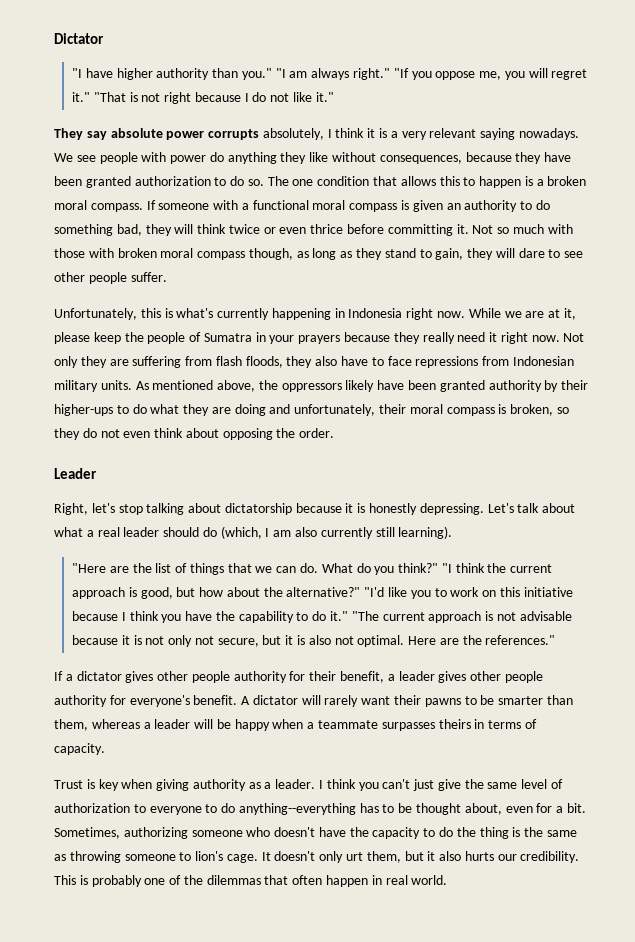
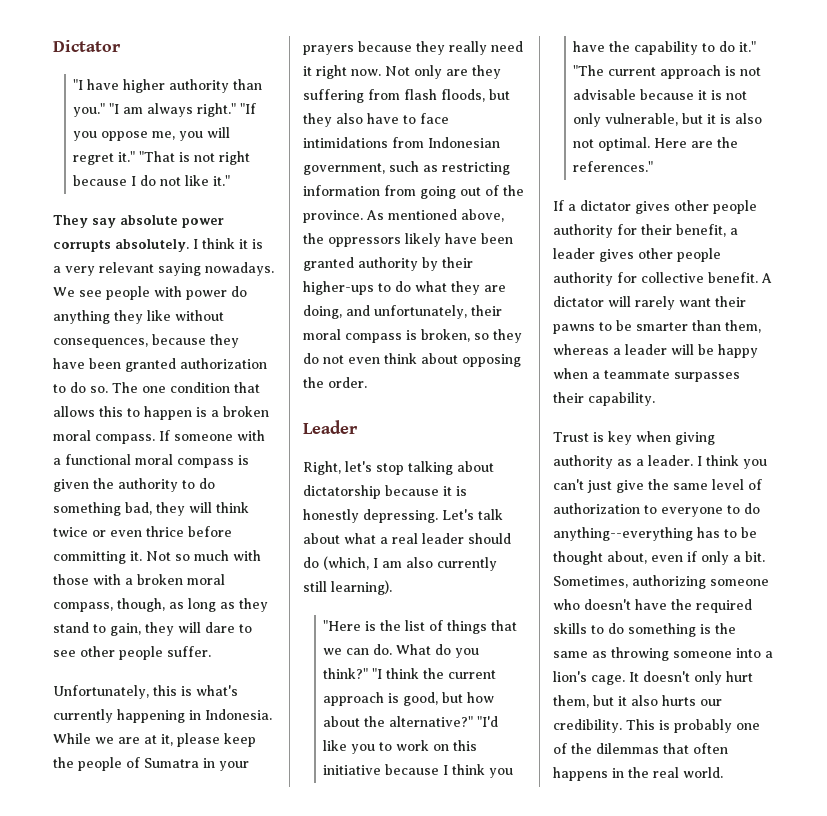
- They say absolute power corrupts absolutely, I think it is a very relevant saying nowadays.
+ They say absolute power corrupts absolutely. I think it is a very relevant saying nowadays.
- If someone with a functional moral compass is given an authority to do something bad, they will think twice or even thrice before committing it.
+ If someone with a functional moral compass is given the authority to do something bad, they will think twice or even thrice before committing it.
- Not so much with those with broken moral compass though, as long as they stand to gain, they will dare to see other people suffer.
+ Not so much with those with a broken moral compass, though, as long as they stand to gain, they will dare to see other people suffer.
- Unfortunately, this is what's currently happening in Indonesia right now.
+ Unfortunately, this is what's currently happening in Indonesia.
- Not only they are suffering from flash floods, they also have to face repressions from Indonesian military units.
+ Not only are they suffering from flash floods, but they also have to face intimidations from Indonesian government, such as restricting information from going out of the province.
- As mentioned above, the oppressors likely have been granted authority by their higher-ups to do what they are doing and unfortunately, their moral compass is broken, so they do not even think about opposing the order.
+ As mentioned above, the oppressors likely have been granted authority by their higher-ups to do what they are doing, and unfortunately, their moral compass is broken, so they do not even think about opposing the order.
- "Here are the list of things that we can do.
+ "Here is the list of things that we can do.
- "The current approach is not advisable because it is not only not secure, but it is also not optimal.
+ "The current approach is not advisable because it is not only vulnerable, but it is also not optimal.
- If a dictator gives other people authority for their benefit, a leader gives other people authority for everyone's benefit.
+ If a dictator gives other people authority for their benefit, a leader gives other people authority for collective benefit.
- A dictator will rarely want their pawns to be smarter than them, whereas a leader will be happy when a teammate surpasses theirs in terms of capacity.
+ A dictator will rarely want their pawns to be smarter than them, whereas a leader will be happy when a teammate surpasses their capability.
- I think you can't just give the same level of authorization to everyone to do anything--everything has to be thought about, even for a bit.
+ I think you can't just give the same level of authorization to everyone to do anything--everything has to be thought about, even if only a bit.
- Sometimes, authorizing someone who doesn't have the capacity to do the thing is the same as throwing someone to lion's cage.
+ Sometimes, authorizing someone who doesn't have the required skills to do something is the same as throwing someone into a lion's cage.
- It doesn't only urt them, but it also hurts our credibility.
+ It doesn't only hurt them, but it also hurts our credibility.
- This is probably one of the dilemmas that often happen in real world.
+ This is probably one of the dilemmas that often happens in the real world.

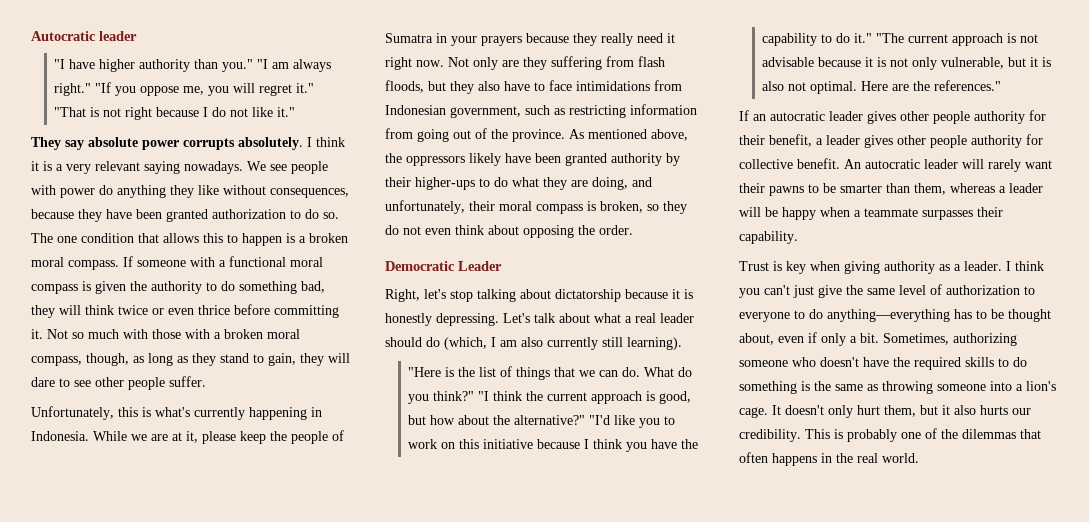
- Dictator
+ Autocratic leader
- Leader
+ Democratic Leader
- If a dictator gives other people authority for their benefit, a leader gives other people authority for collective benefit.
+ If an autocratic leader gives other people authority for their benefit, a leader gives other people authority for collective benefit.
- A dictator will rarely want their pawns to be smarter than them, whereas a leader will be happy when a teammate surpasses their capability.
+ An autocratic leader will rarely want their pawns to be smarter than them, whereas a leader will be happy when a teammate surpasses their capability.
- I think you can't just give the same level of authorization to everyone to do anything--everything has to be thought about, even if only a bit.
+ I think you can't just give the same level of authorization to everyone to do anything—everything has to be thought about, even if only a bit.

